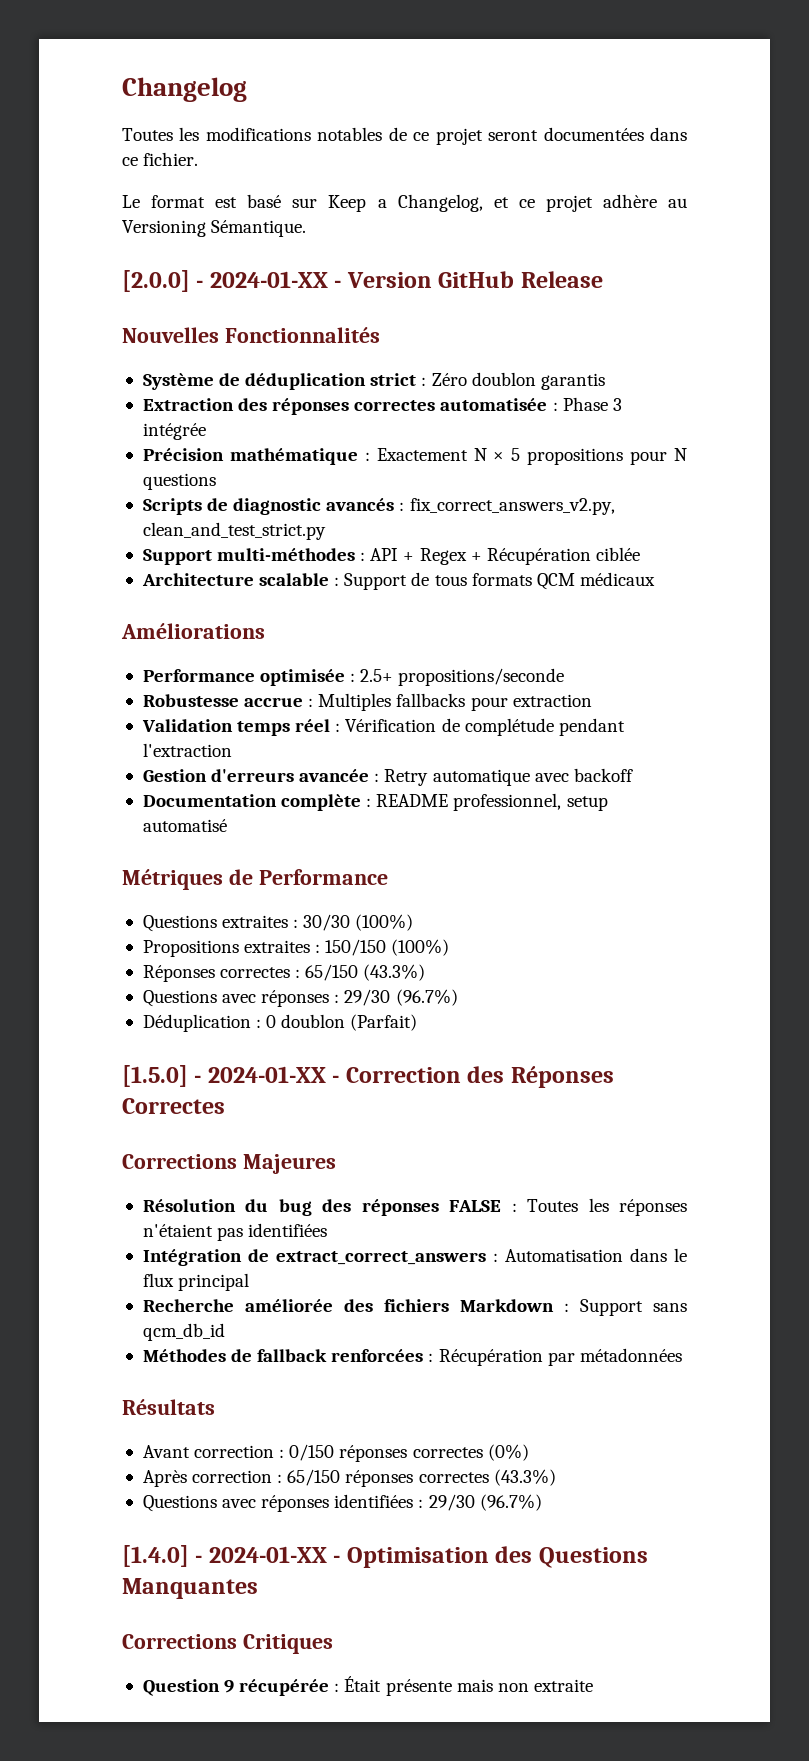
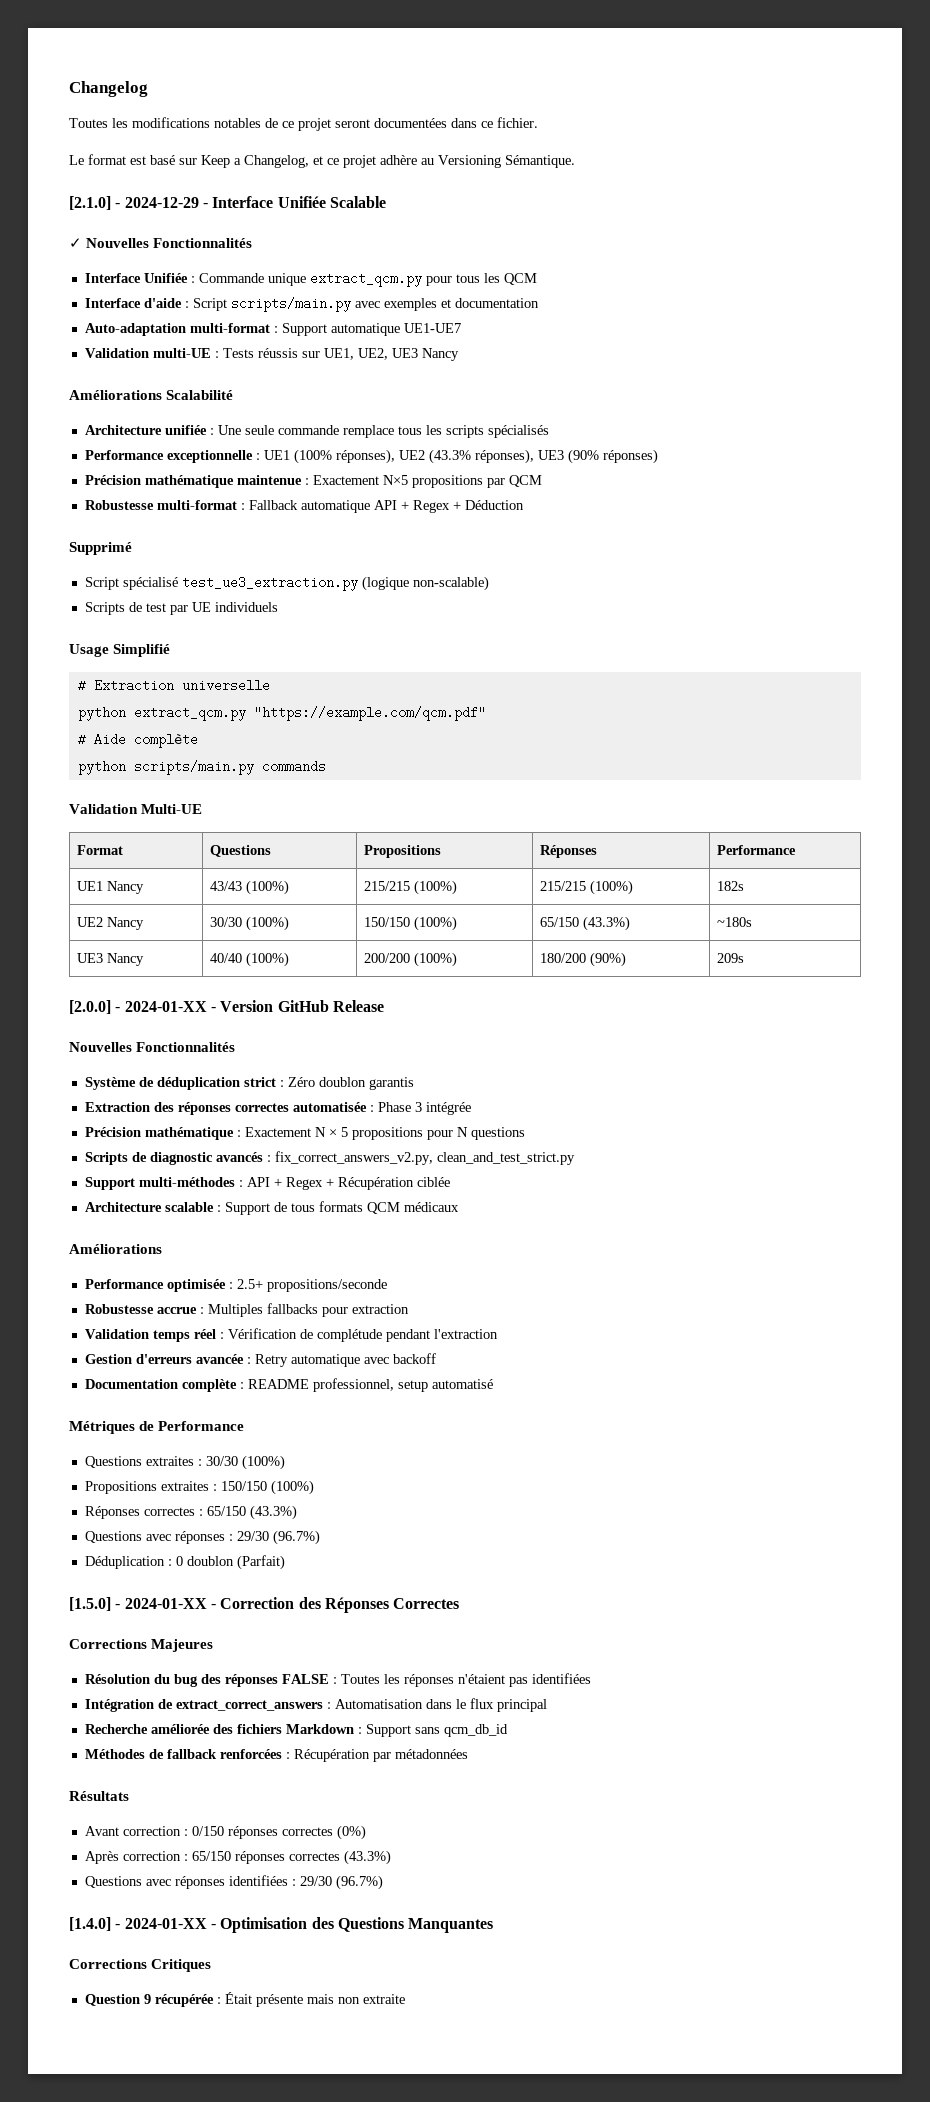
+ [2.1.0] - 2024-12-29 - Interface Unifiée Scalable
+ ✓ Nouvelles Fonctionnalités
+ Interface Unifiée : Commande unique extract_qcm.py pour tous les QCM
+ Interface d'aide : Script scripts/main.py avec exemples et documentation
+ Auto-adaptation multi-format : Support automatique UE1-UE7
+ Validation multi-UE : Tests réussis sur UE1, UE2, UE3 Nancy
+ Améliorations Scalabilité
+ Architecture unifiée : Une seule commande remplace tous les scripts spécialisés
+ Performance exceptionnelle : UE1 (100% réponses), UE2 (43.3% réponses), UE3 (90% réponses)
+ Précision mathématique maintenue : Exactement N×5 propositions par QCM
+ Robustesse multi-format : Fallback automatique API + Regex + Déduction
+ Supprimé
+ Script spécialisé test_ue3_extraction.py (logique non-scalable)
+ Scripts de test par UE individuels
+ Usage Simplifié
+ # Extraction universelle
+ python extract_qcm.py "https://example.com/qcm.pdf"
+ # Aide complète
+ python scripts/main.py commands
+ Validation Multi-UE
+ Format | Questions | Propositions | Réponses | Performance
+ UE1 Nancy | 43/43 (100%) | 215/215 (100%) | 215/215 (100%) | 182s
+ UE2 Nancy | 30/30 (100%) | 150/150 (100%) | 65/150 (43.3%) | ~180s
+ UE3 Nancy | 40/40 (100%) | 200/200 (100%) | 180/200 (90%) | 209s

